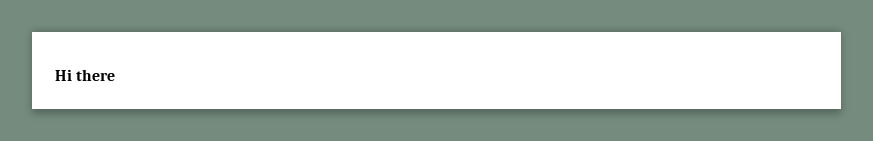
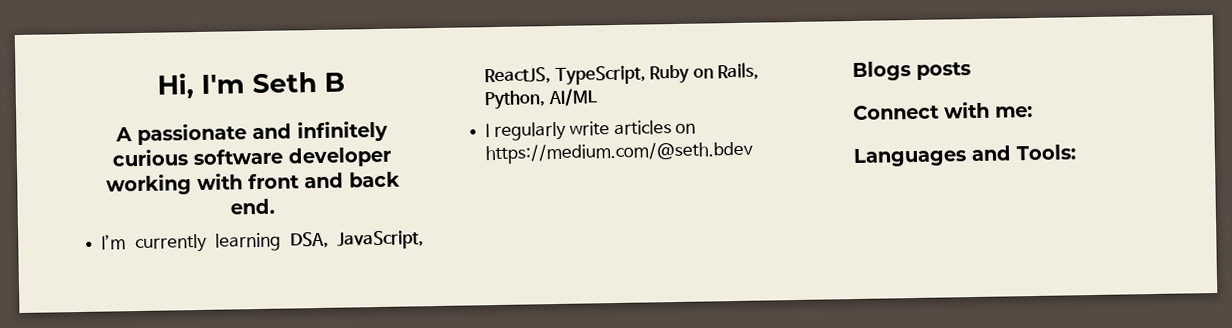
- Hi there
+ Hi, I'm Seth B
+ A passionate and infinitely curious software developer working with front and back end.
+ I’m currently learning DSA, JavaScript, ReactJS, TypeScript, Ruby on Rails, Python, AI/ML
+ I regularly write articles on https://medium.com/@seth.bdev
+ Blogs posts
+ Connect with me:
+ Languages and Tools:

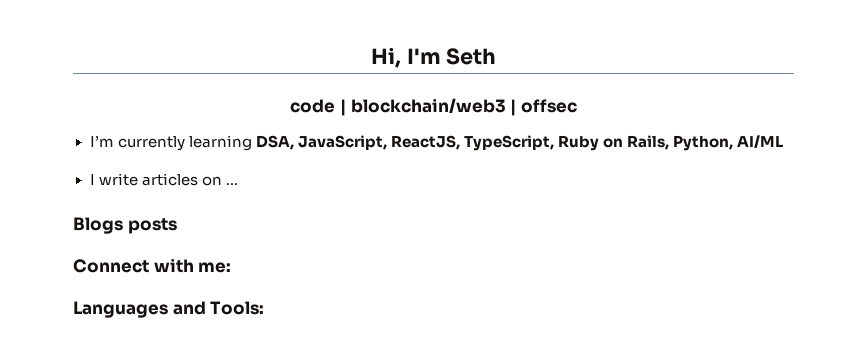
- Hi, I'm Seth B
- A passionate and infinitely curious software developer working with front and back end.
+ Hi, I'm Seth
+ code | blockchain/web3 | offsec
- I regularly write articles on https://medium.com/@seth.bdev
+ I write articles on ...

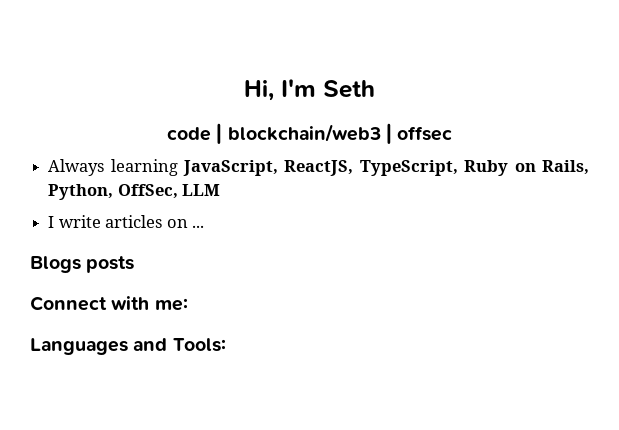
- I’m currently learning DSA, JavaScript, ReactJS, TypeScript, Ruby on Rails, Python, AI/ML
+ Always learning JavaScript, ReactJS, TypeScript, Ruby on Rails, Python, OffSec, LLM

